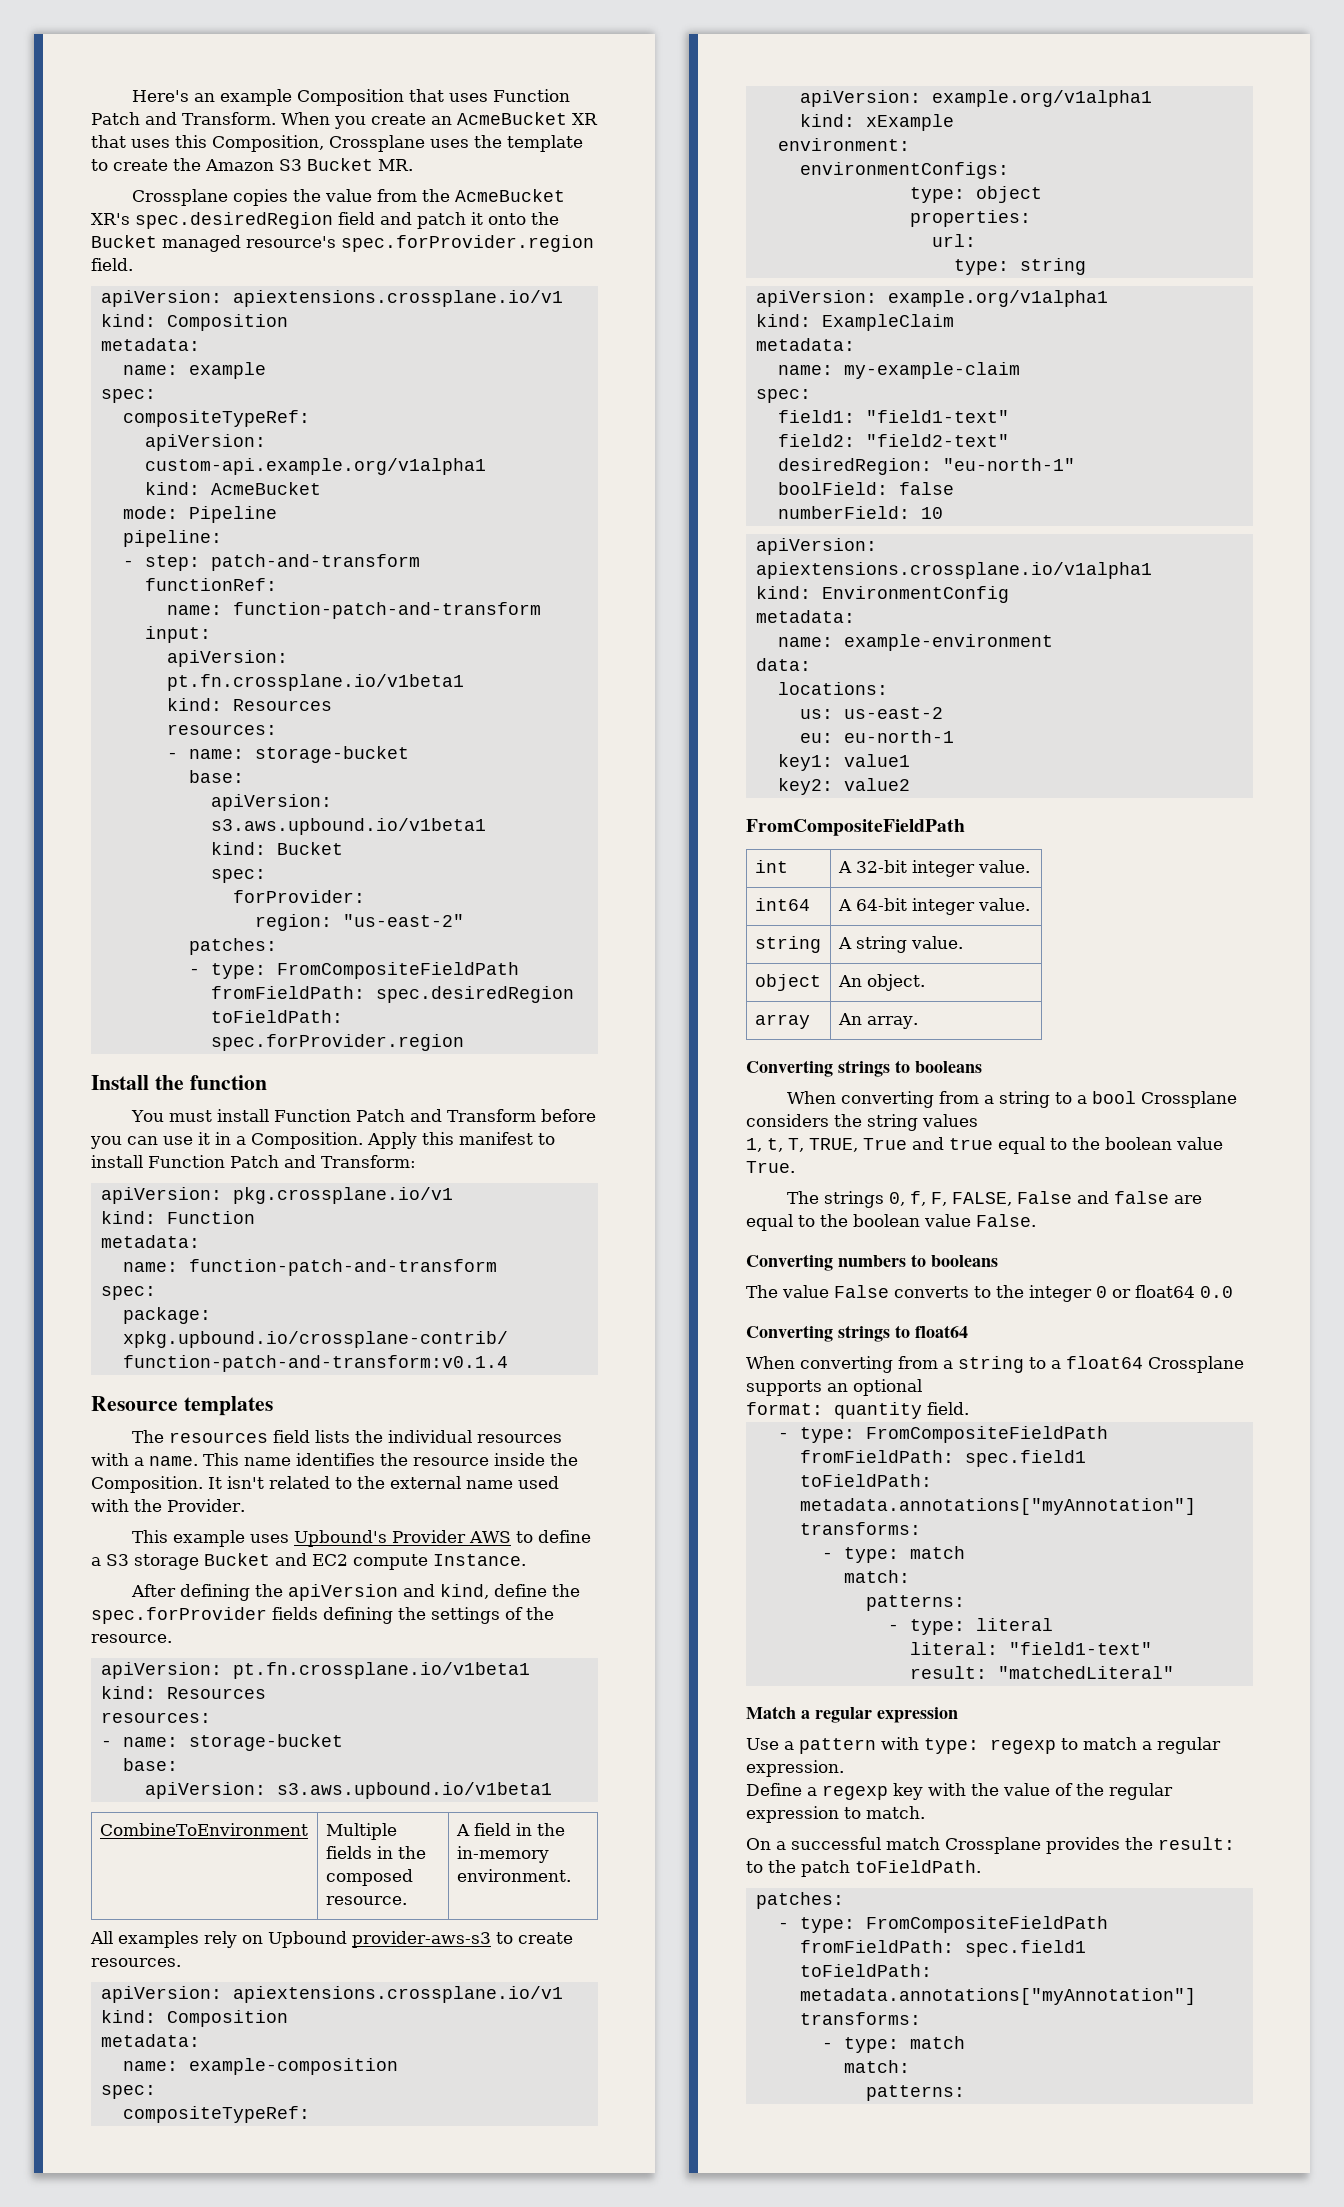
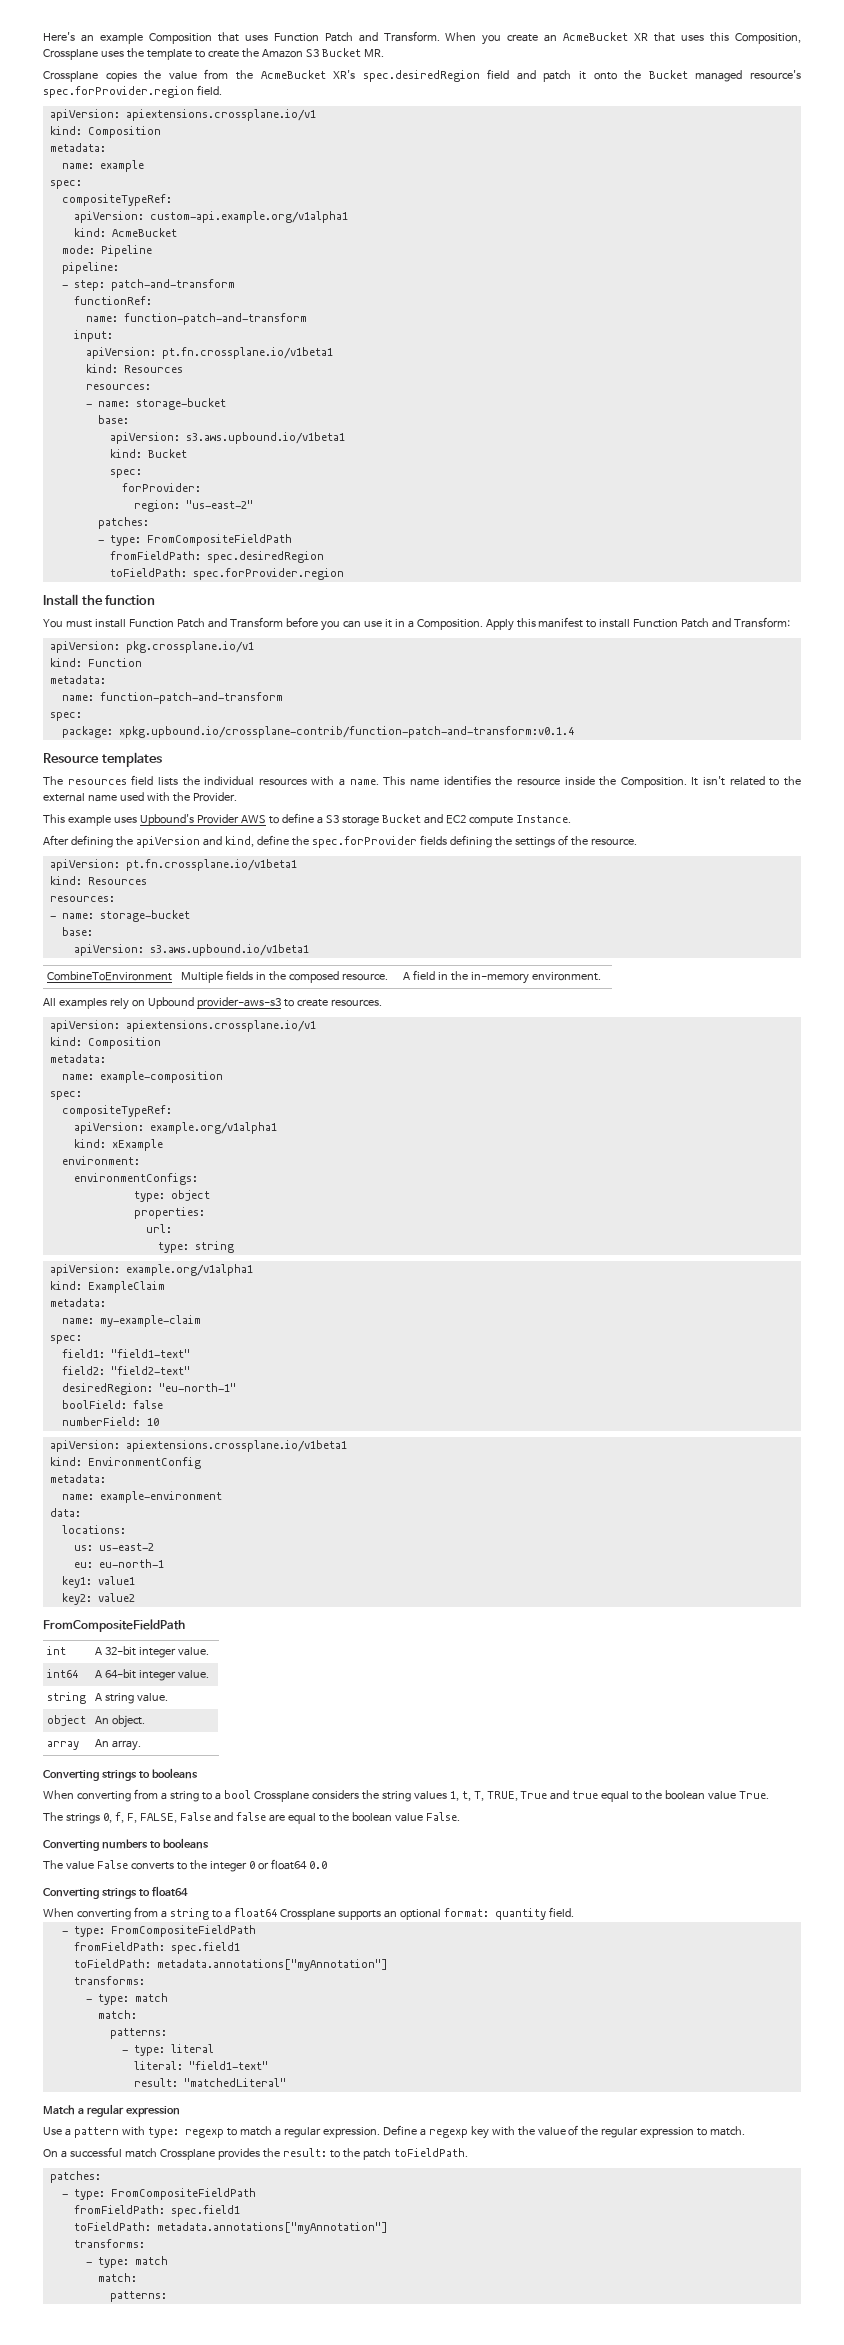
- apiVersion: apiextensions.crossplane.io/v1alpha1
+ apiVersion: apiextensions.crossplane.io/v1beta1
- When converting from a string to a bool Crossplane considers the string values
- 1, t, T, TRUE, True and true equal to the boolean value True.
+ When converting from a string to a bool Crossplane considers the string values 1, t, T, TRUE, True and true equal to the boolean value True.
- When converting from a string to a float64 Crossplane supports an optional
- format: quantity field.
+ When converting from a string to a float64 Crossplane supports an optional format: quantity field.
- Use a pattern with type: regexp to match a regular expression.
- Define a regexp key with the value of the regular expression to match.
+ Use a pattern with type: regexp to match a regular expression. Define a regexp key with the value of the regular expression to match.

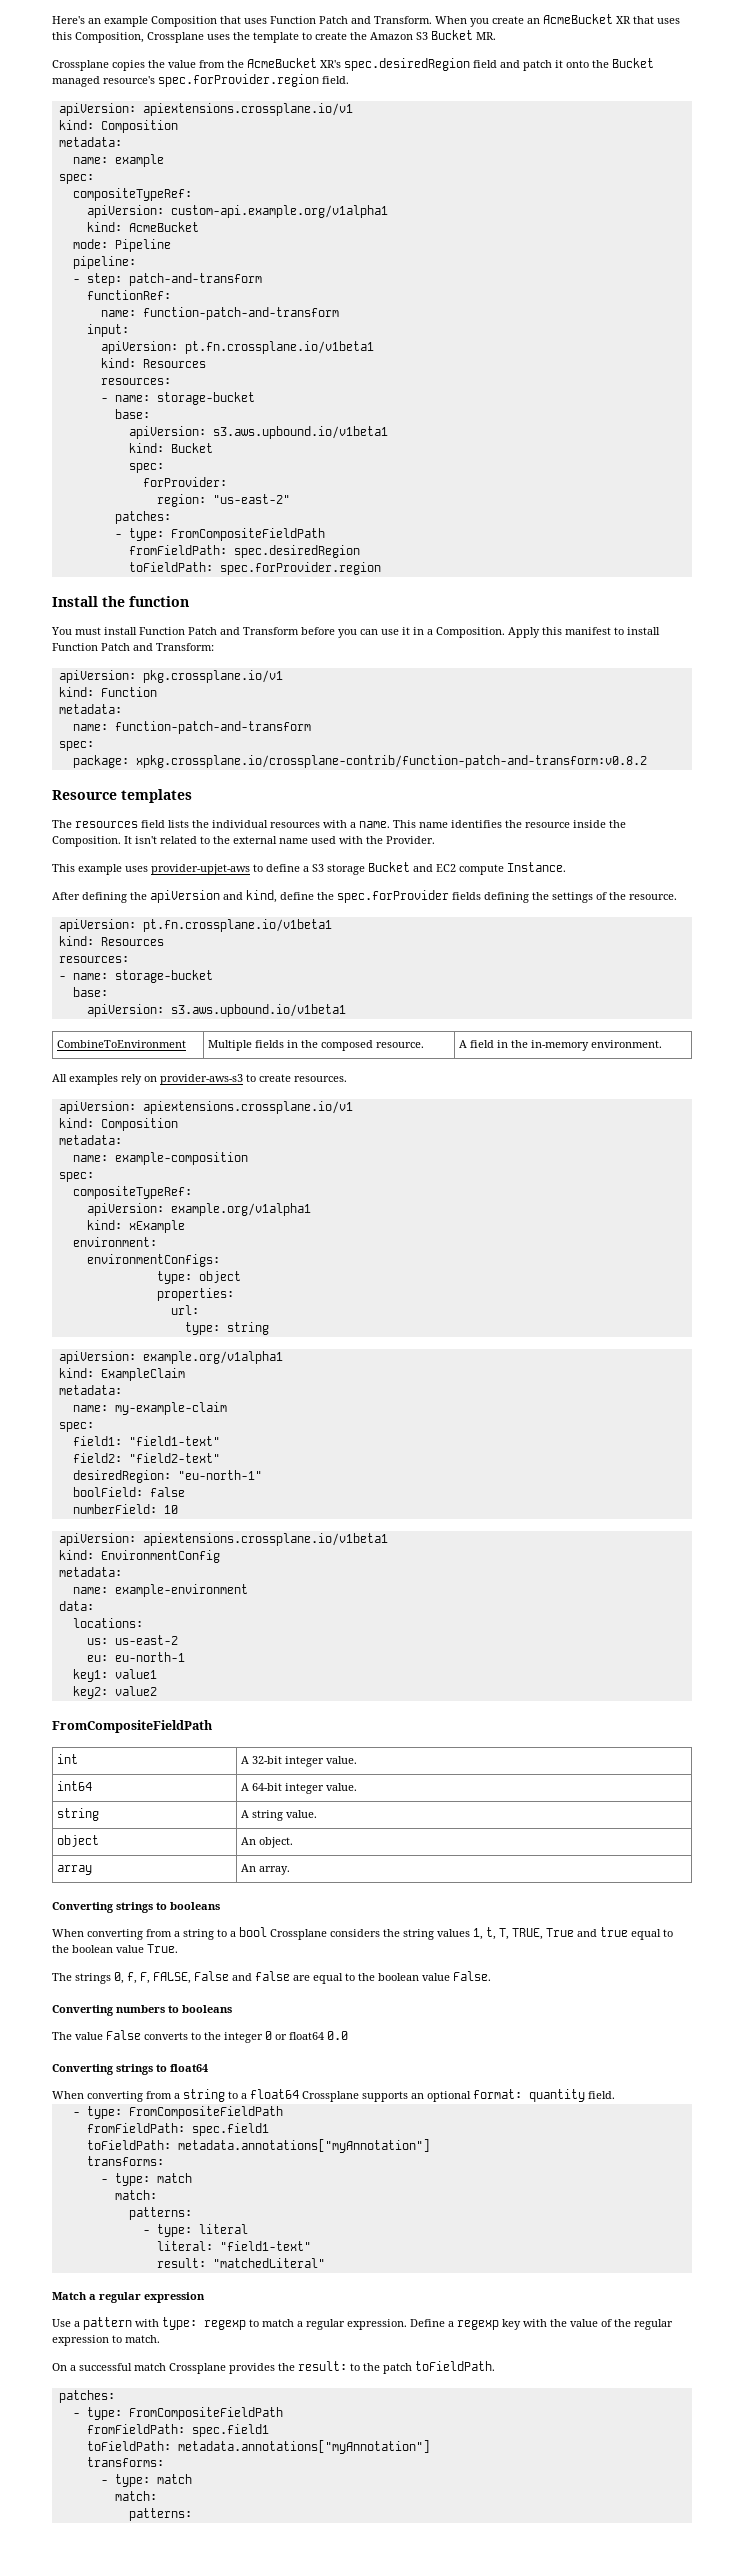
- package: xpkg.upbound.io/crossplane-contrib/function-patch-and-transform:v0.1.4
+ package: xpkg.crossplane.io/crossplane-contrib/function-patch-and-transform:v0.8.2
- This example uses Upbound's Provider AWS to define a S3 storage Bucket and EC2 compute Instance.
+ This example uses provider-upjet-aws to define a S3 storage Bucket and EC2 compute Instance.
- All examples rely on Upbound provider-aws-s3 to create resources.
+ All examples rely on provider-aws-s3 to create resources.

